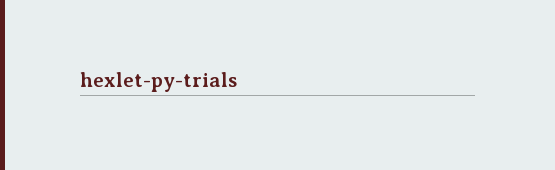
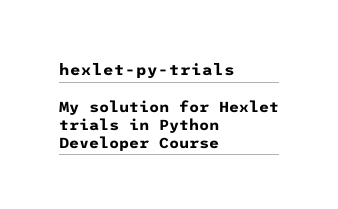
+ My solution for Hexlet trials in Python Developer Course

